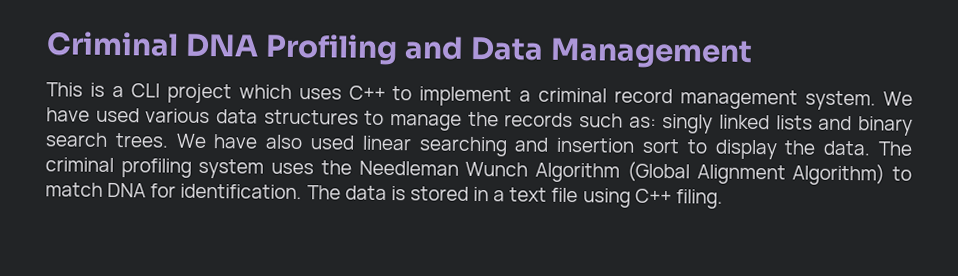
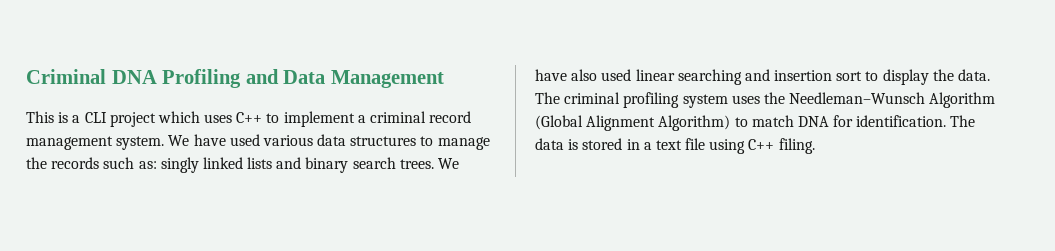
- The criminal profiling system uses the Needleman Wunch Algorithm (Global Alignment Algorithm) to match DNA for identification.
+ The criminal profiling system uses the Needleman–Wunsch Algorithm (Global Alignment Algorithm) to match DNA for identification.

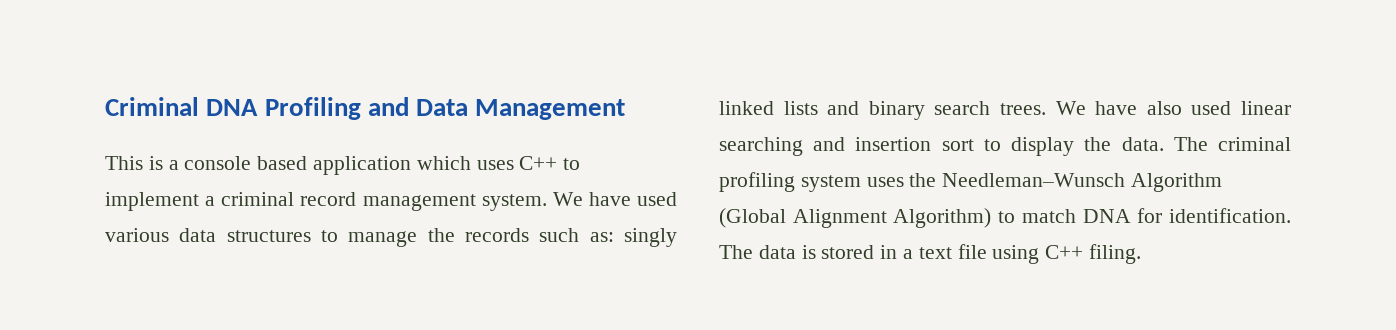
- This is a CLI project which uses C++ to implement a criminal record management system.
+ This is a console based application which uses C++ to implement a criminal record management system.

